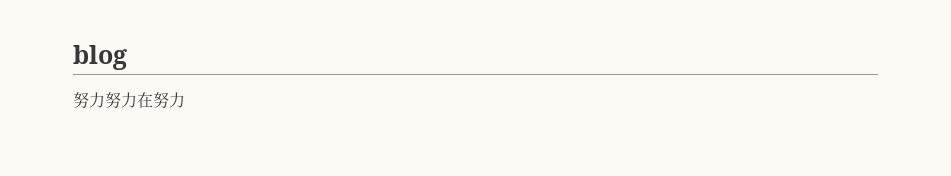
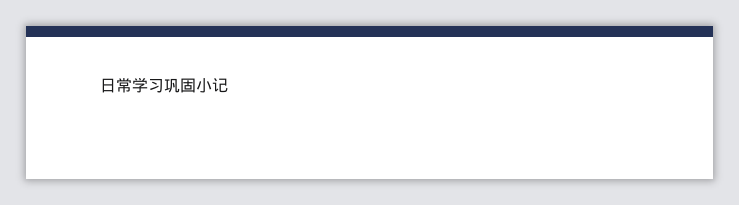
- blog
- 努力努力在努力
+ 日常学习巩固小记

